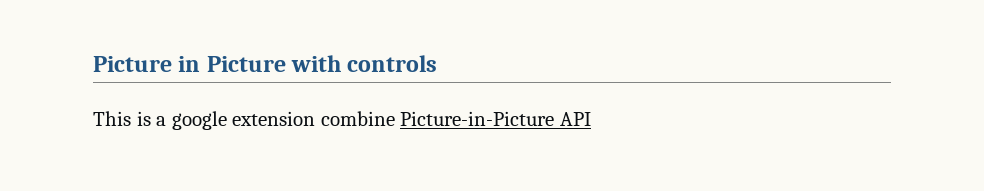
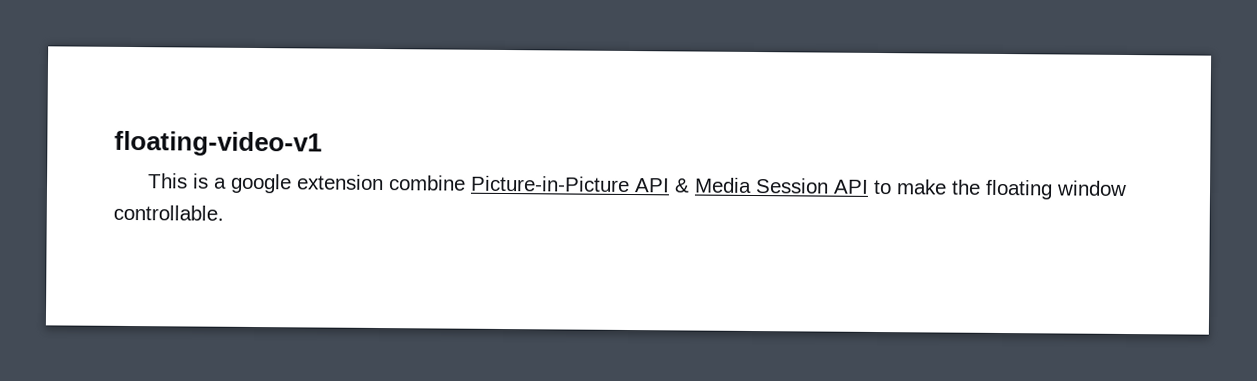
- Picture in Picture with controls
+ floating-video-v1
- This is a google extension combine Picture-in-Picture API
+ This is a google extension combine Picture-in-Picture API & Media Session API to make the floating window controllable.

